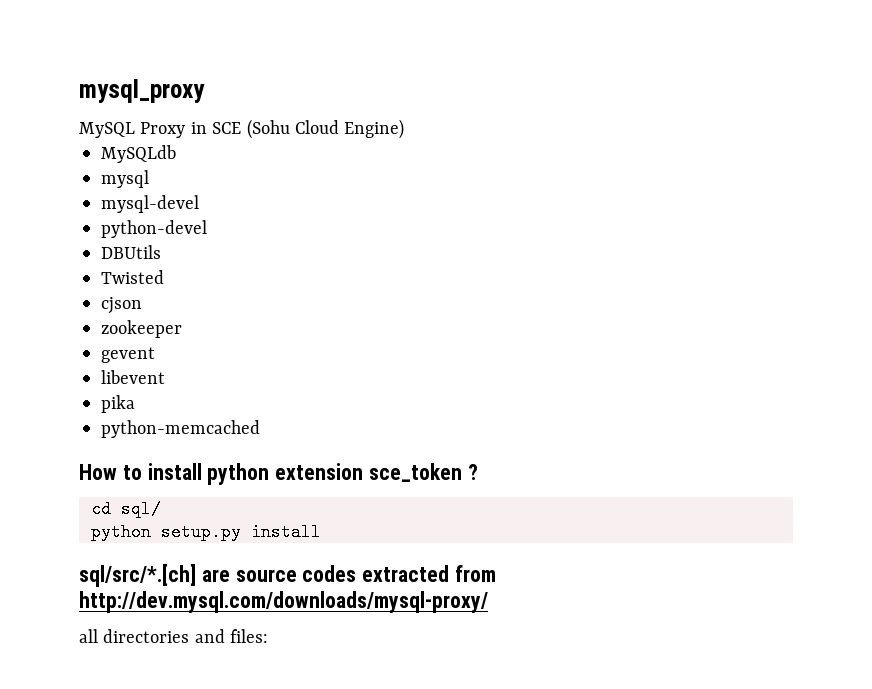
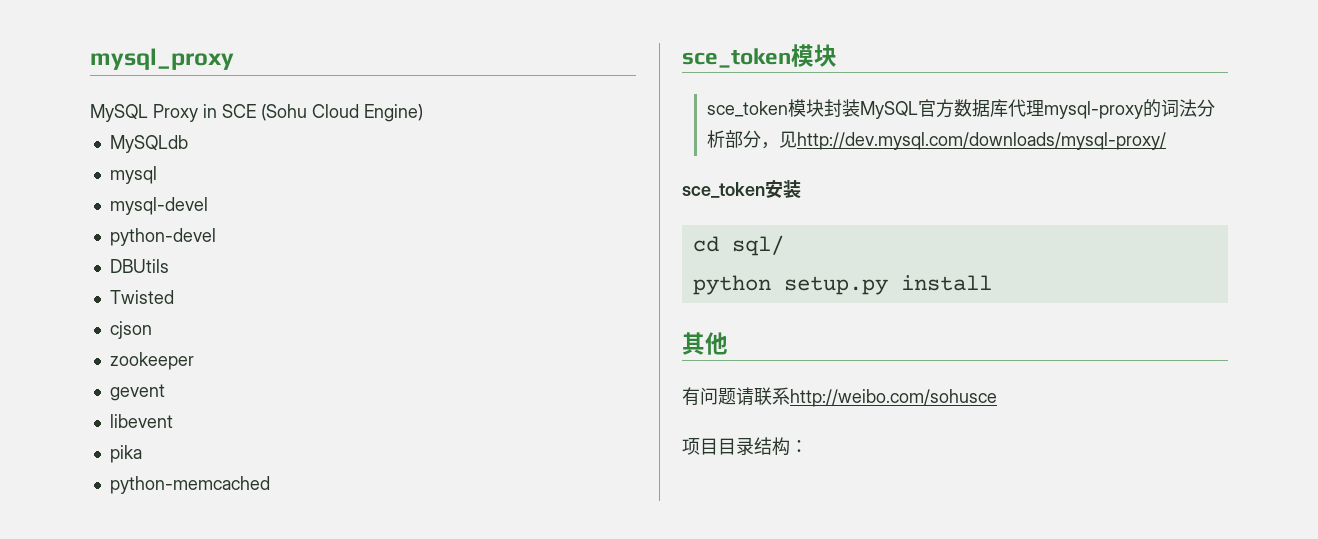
  python-memcached
- How to install python extension sce_token ?
+ sce_token模块
+ sce_token模块封装MySQL官方数据库代理mysql-proxy的词法分析部分，见http://dev.mysql.com/downloads/mysql-proxy/
+ sce_token安装
- sql/src/*.[ch] are source codes extracted from http://dev.mysql.com/downloads/mysql-proxy/
- all directories and files:
+ 其他
+ 有问题请联系http://weibo.com/sohusce
+ 项目目录结构：

